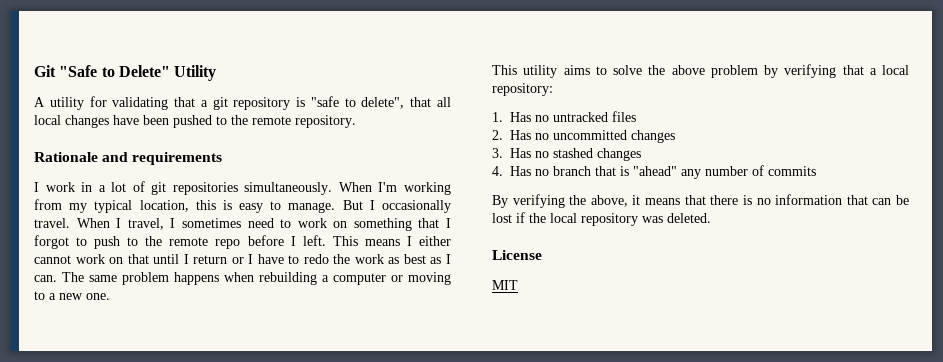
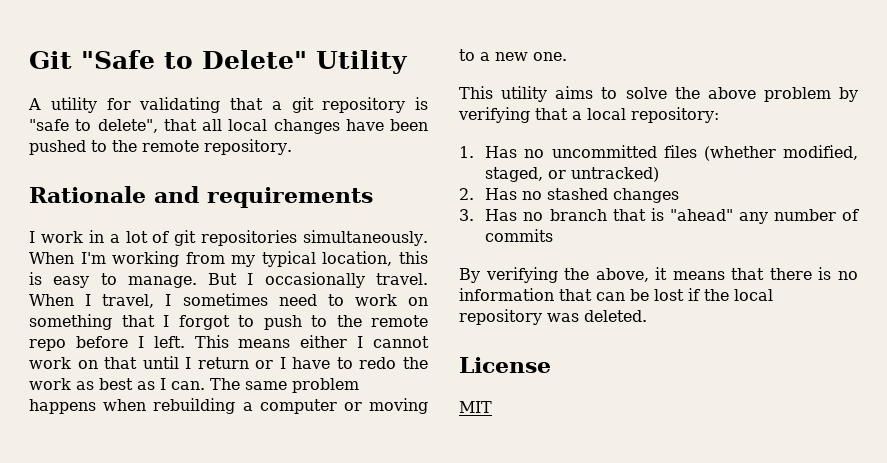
- This means I either cannot work on that until I return or I have to redo the work as best as I can.
+ This means either I cannot work on that until I return or I have to redo the work as best as I can.
- 1. Has no untracked files
- 2. Has no uncommitted changes
- 3. Has no stashed changes
+ 1. Has no uncommitted files (whether modified, staged, or untracked)
+ 2. Has no stashed changes
- 4. Has no branch that is "ahead" any number of commits
+ 3. Has no branch that is "ahead" any number of commits

